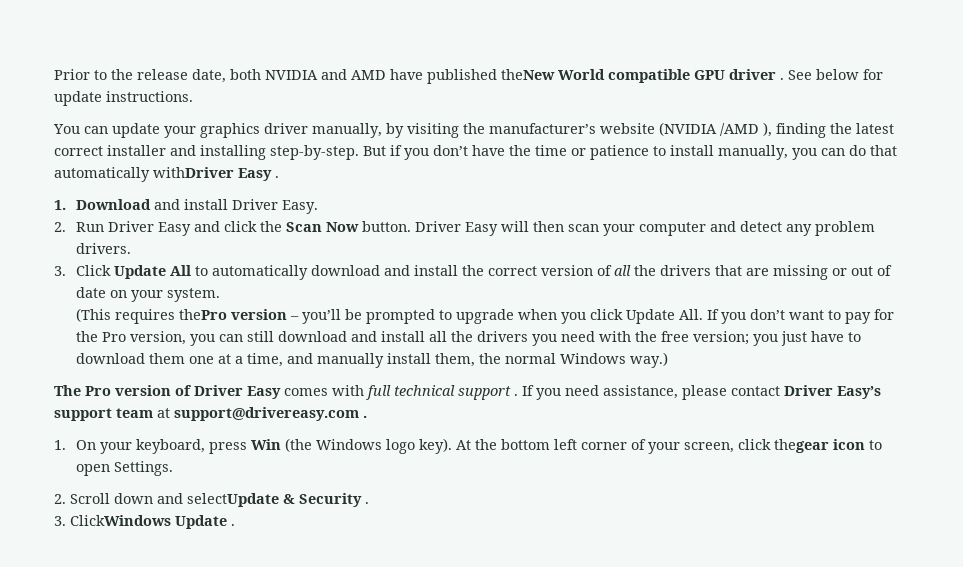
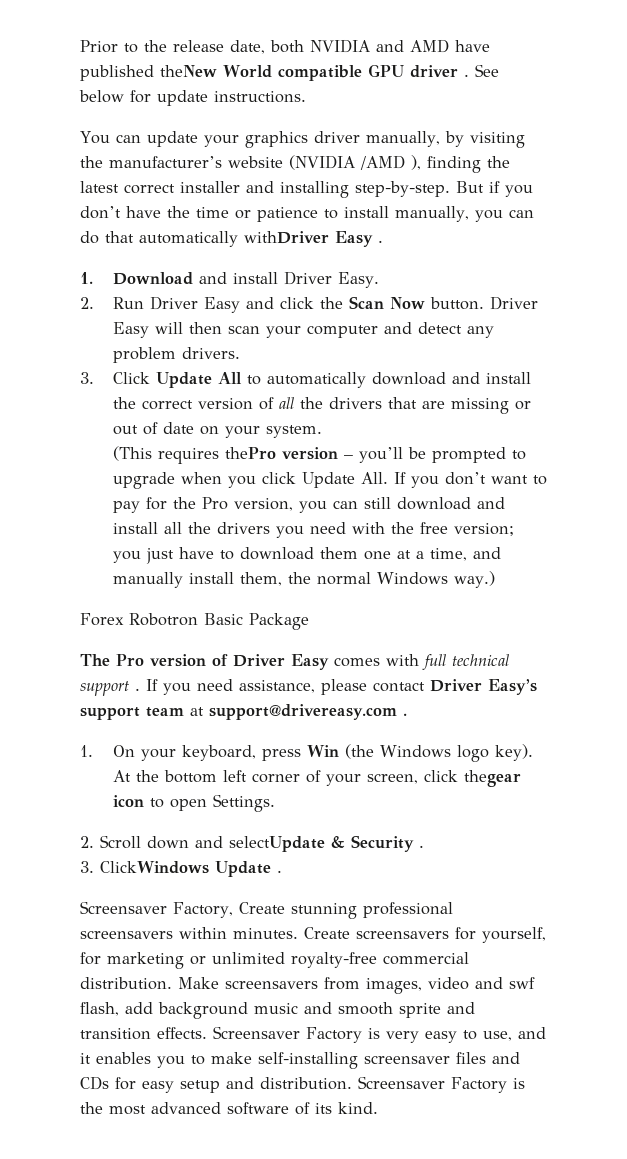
+ Forex Robotron Basic Package
+ Screensaver Factory, Create stunning professional screensavers within minutes. Create screensavers for yourself, for marketing or unlimited royalty-free commercial distribution. Make screensavers from images, video and swf flash, add background music and smooth sprite and transition effects. Screensaver Factory is very easy to use, and it enables you to make self-installing screensaver files and CDs for easy setup and distribution. Screensaver Factory is the most advanced software of its kind.

